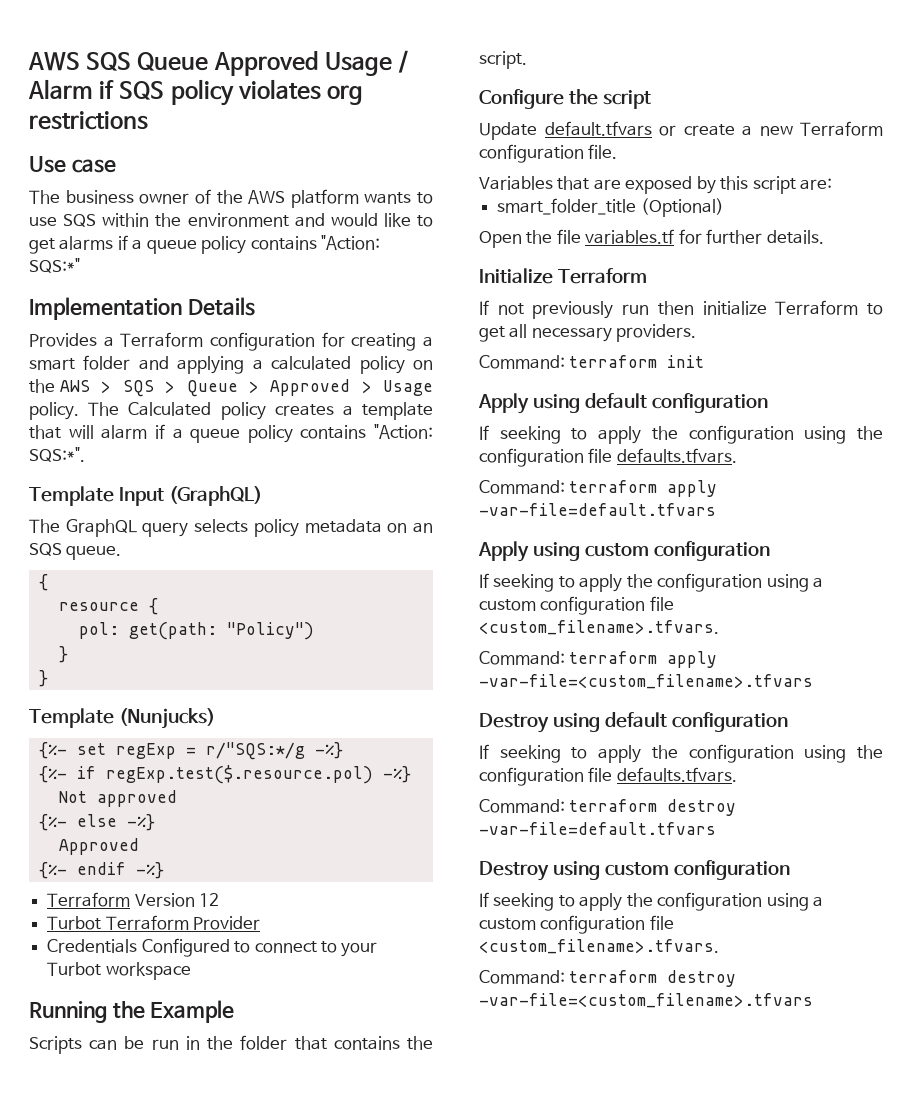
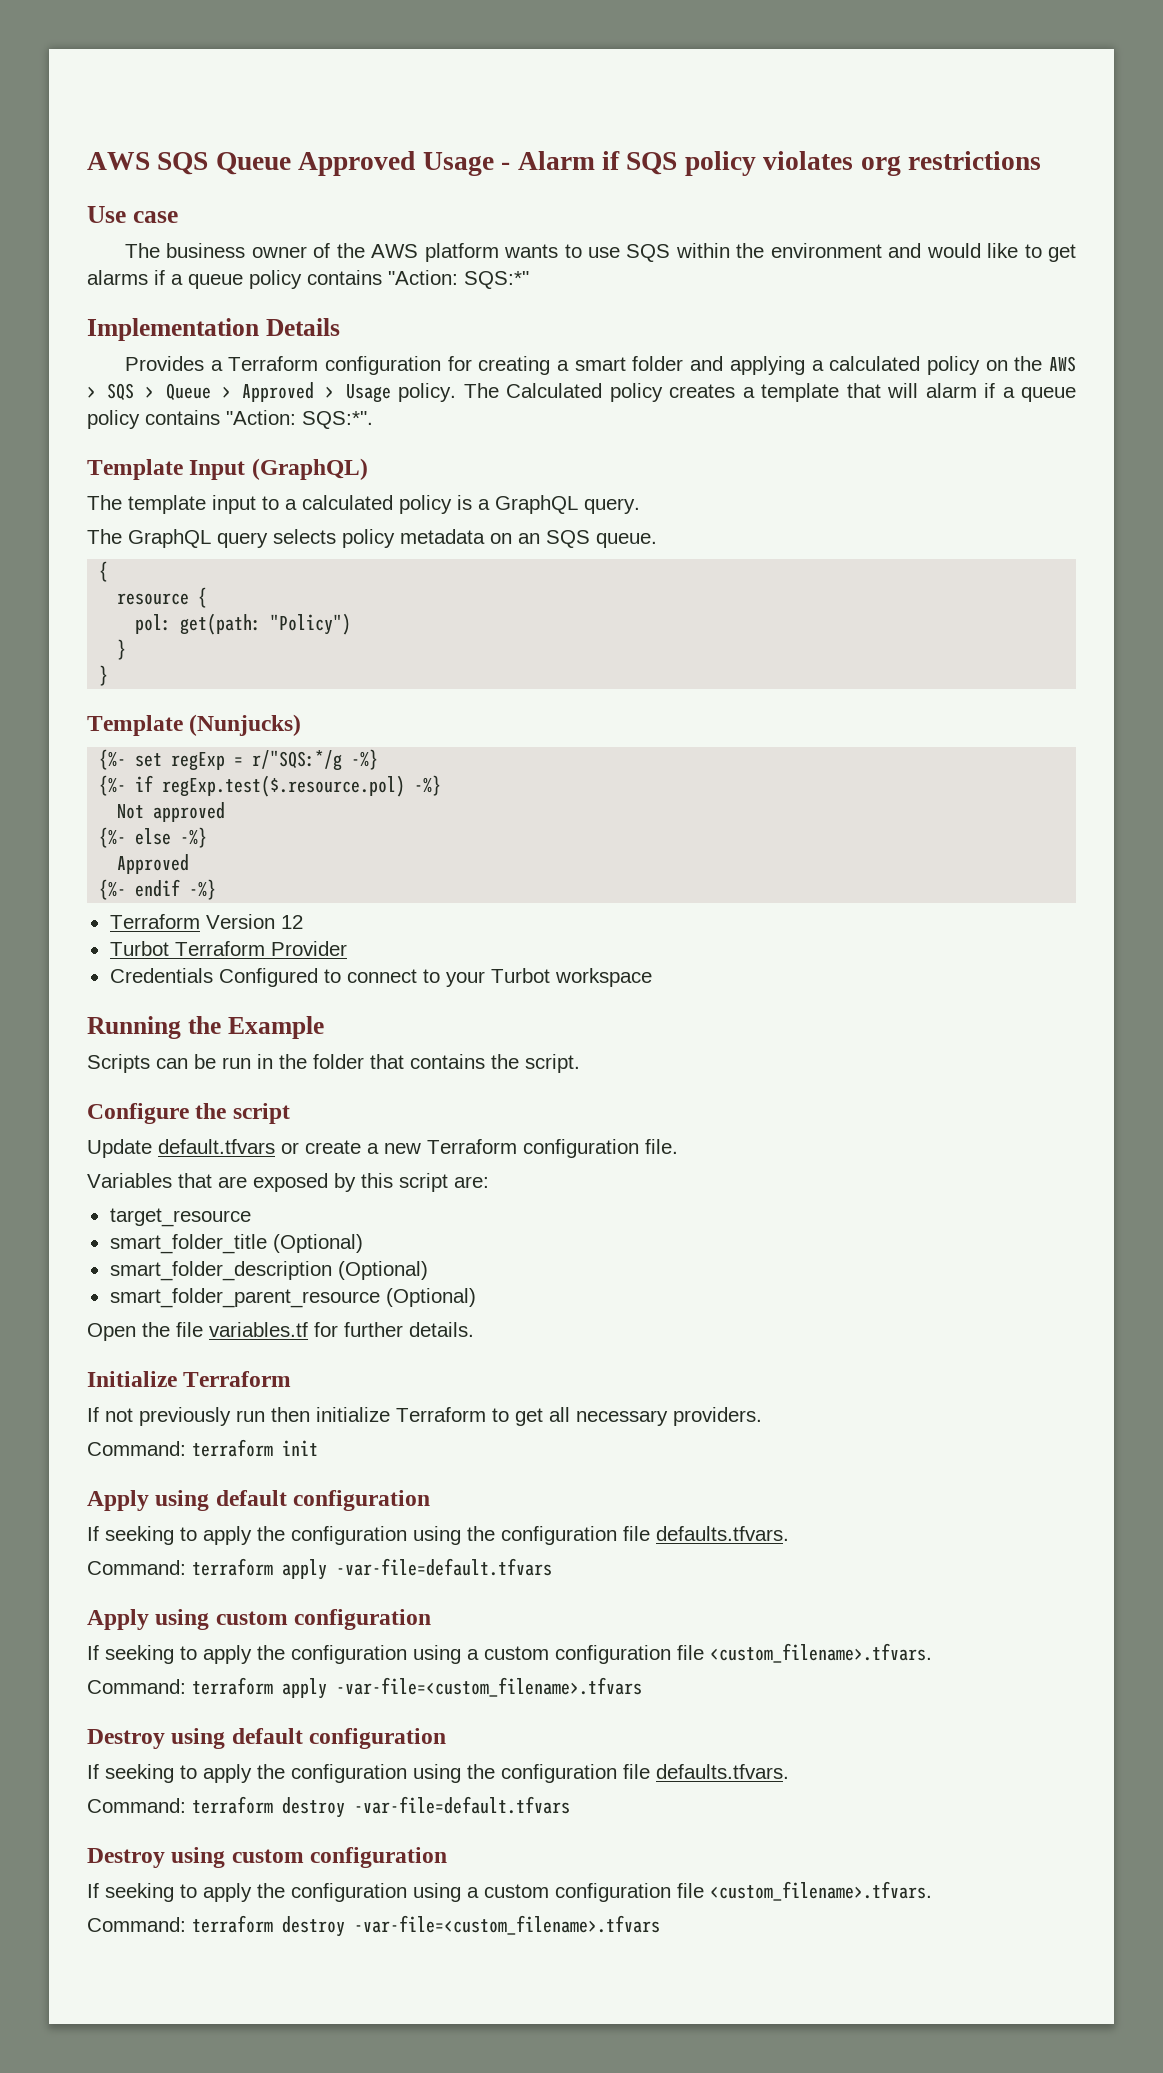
- AWS SQS Queue Approved Usage / Alarm if SQS policy violates org restrictions
+ AWS SQS Queue Approved Usage - Alarm if SQS policy violates org restrictions
+ The template input to a calculated policy is a GraphQL query.
+ target_resource
+ smart_folder_description (Optional)
+ smart_folder_parent_resource (Optional)

